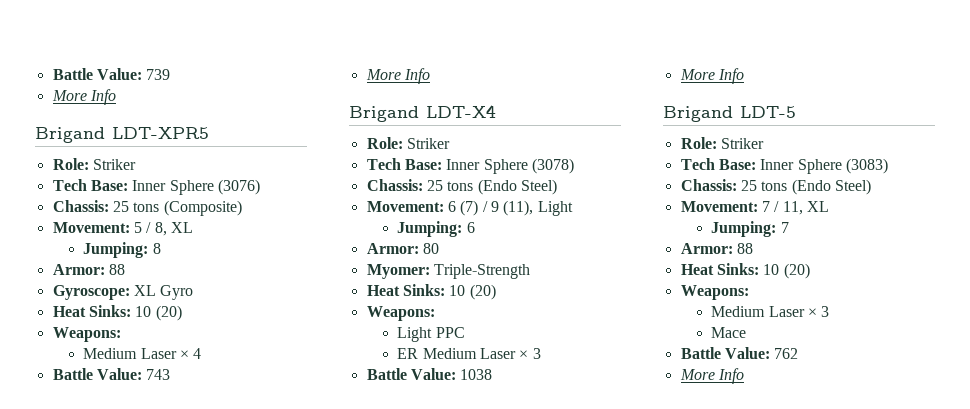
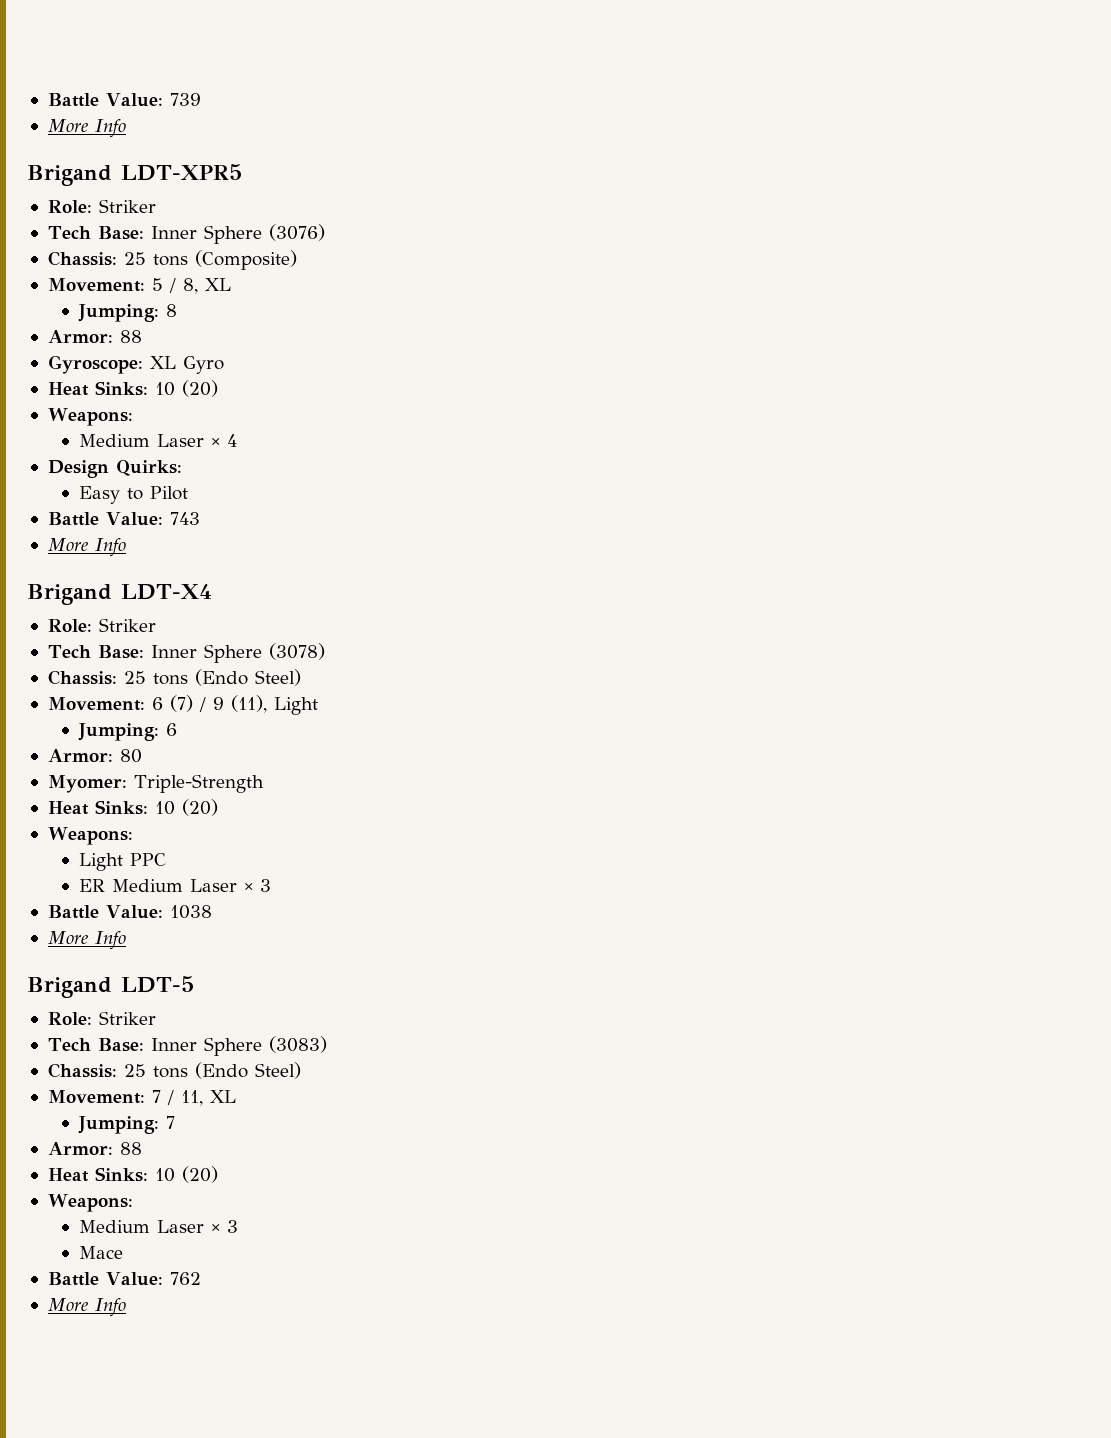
+ Design Quirks:
+ Easy to Pilot

